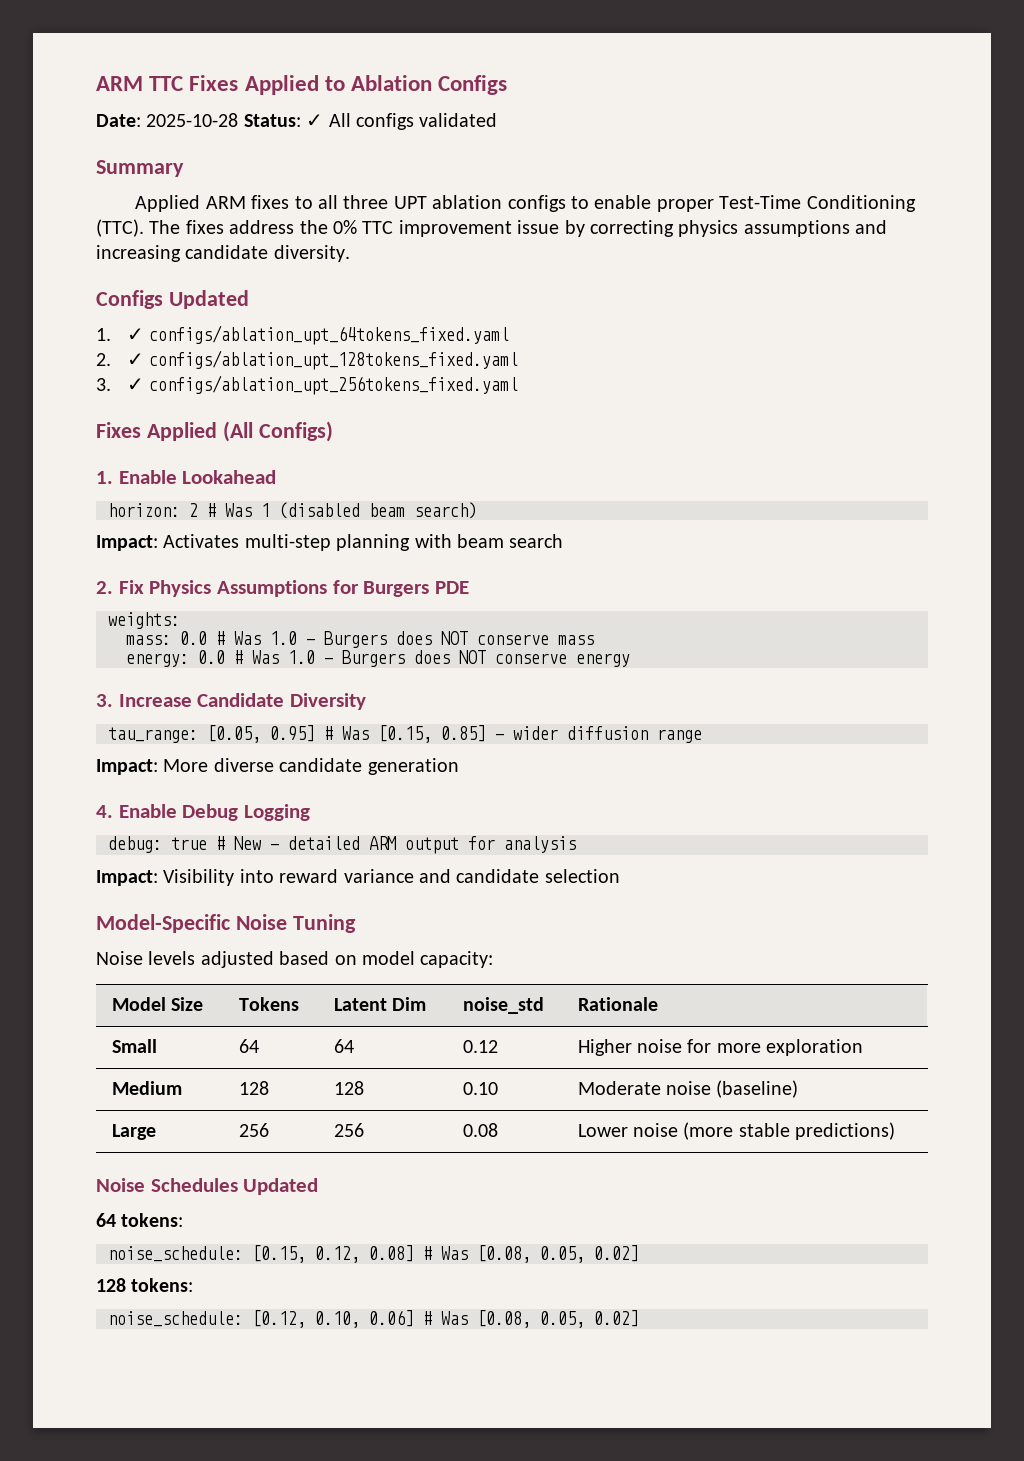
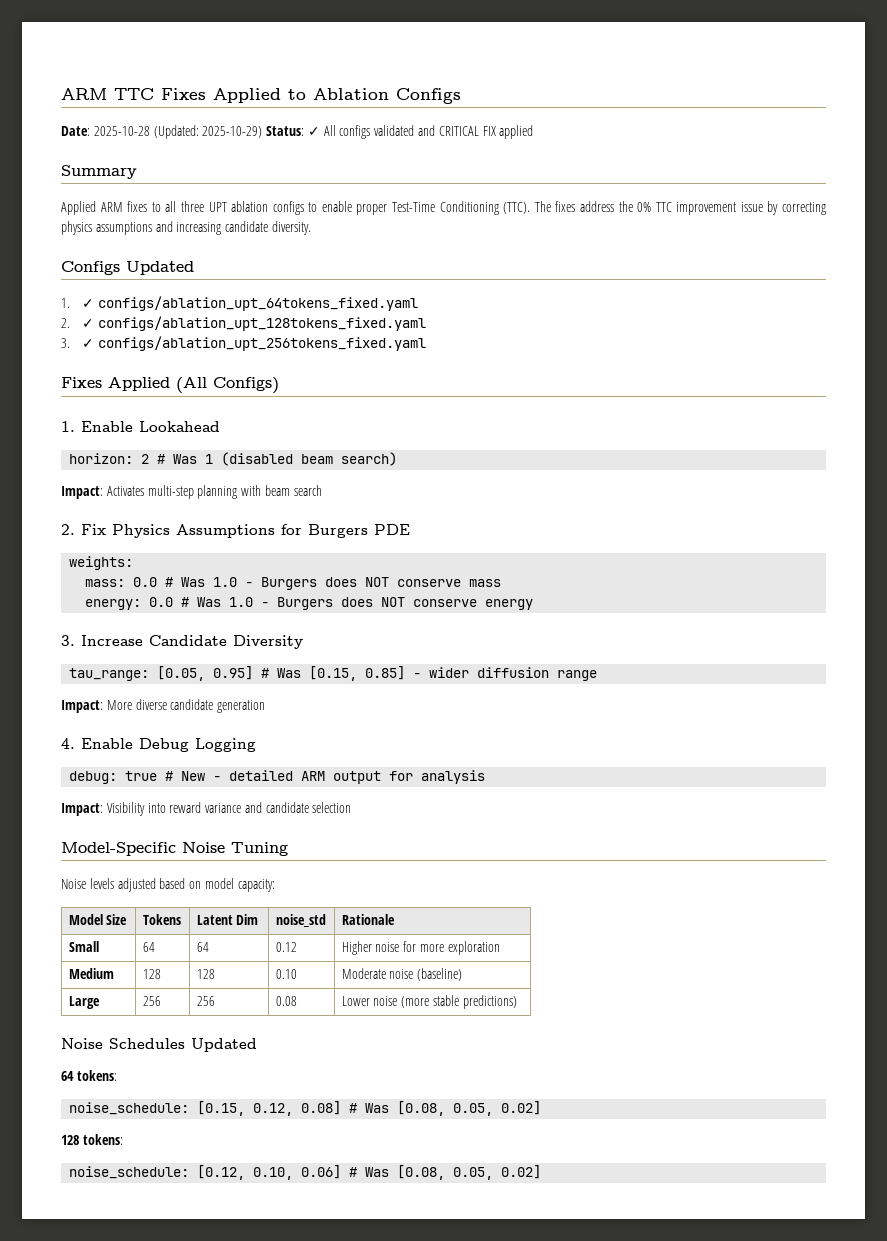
- Date: 2025-10-28 Status: ✓ All configs validated
+ Date: 2025-10-28 (Updated: 2025-10-29) Status: ✓ All configs validated and CRITICAL FIX applied

